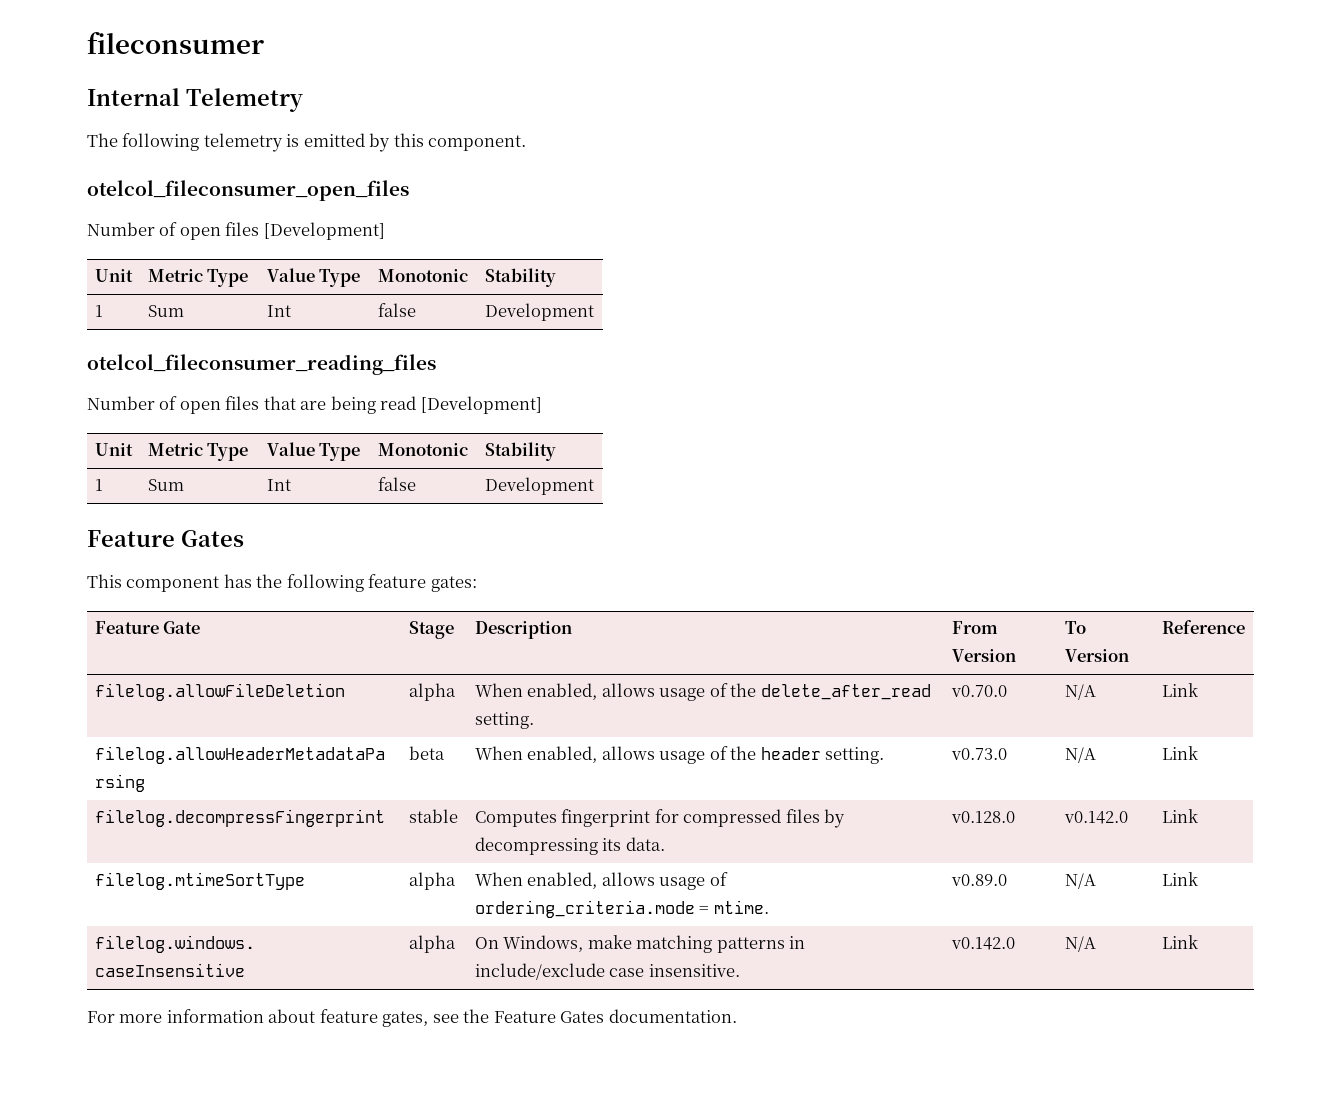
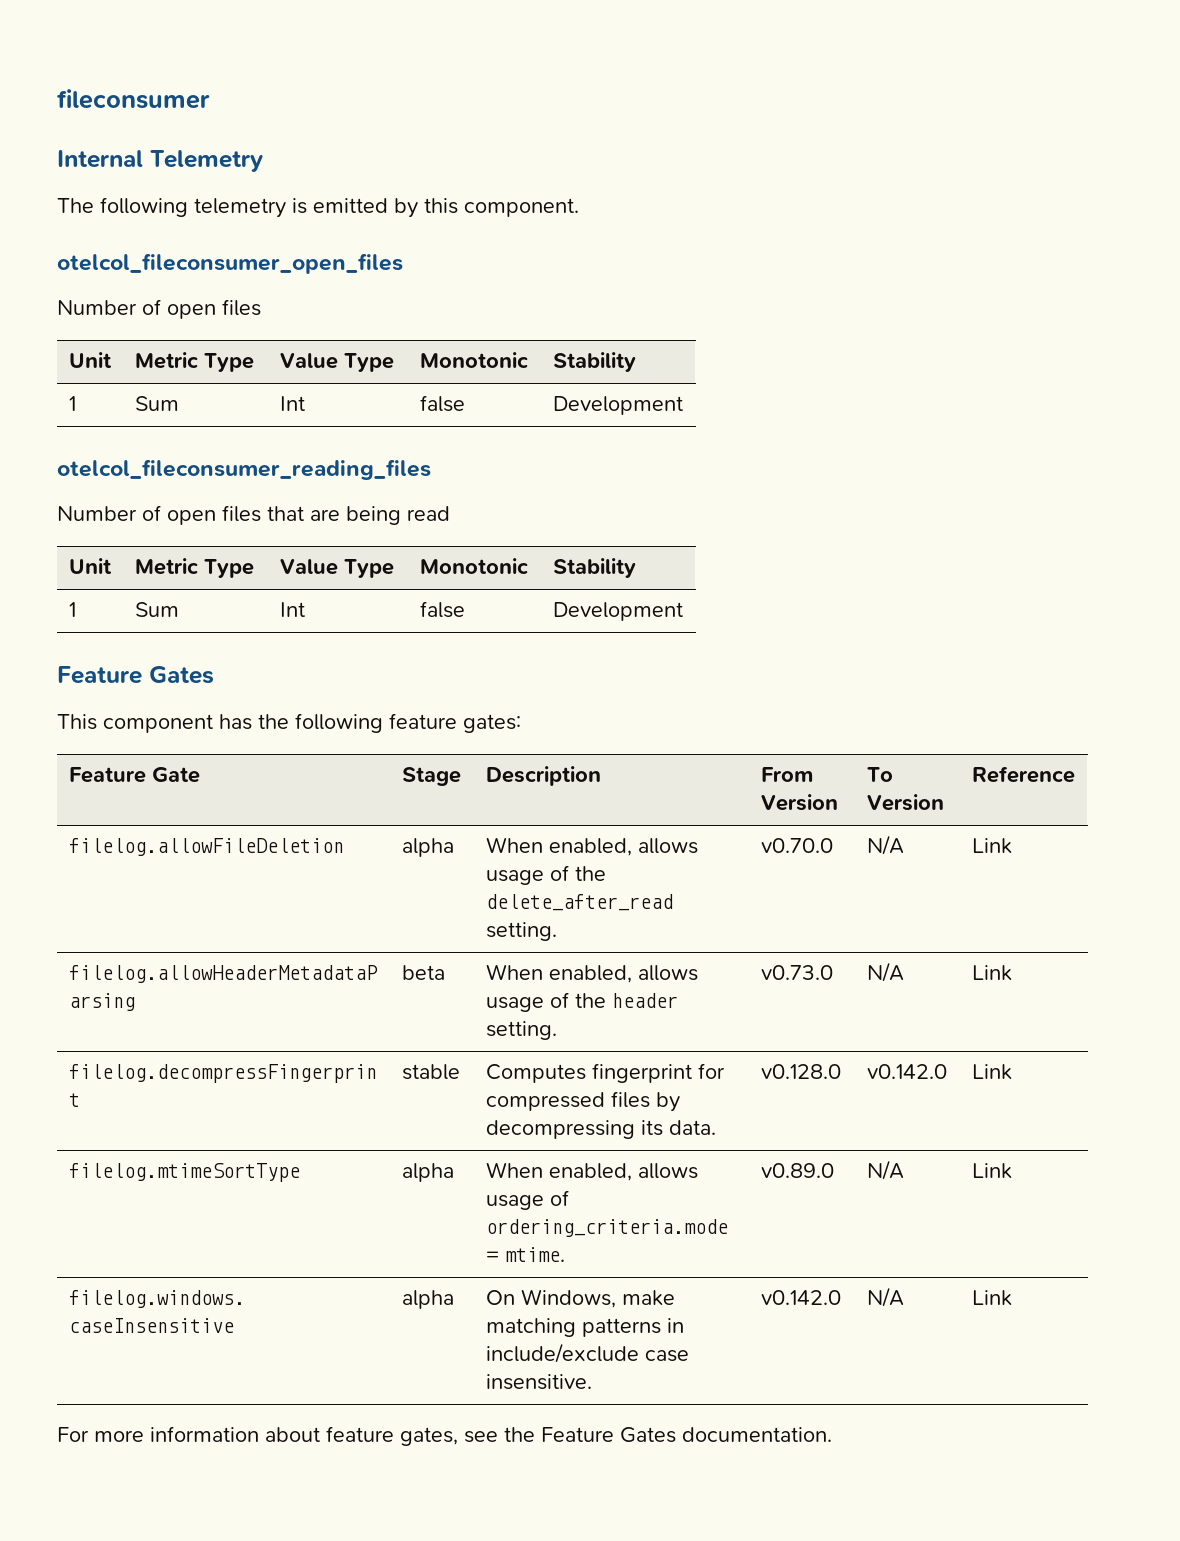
  otelcol_fileconsumer_open_files
- Number of open files [Development]
+ Number of open files
- Number of open files that are being read [Development]
+ Number of open files that are being read

